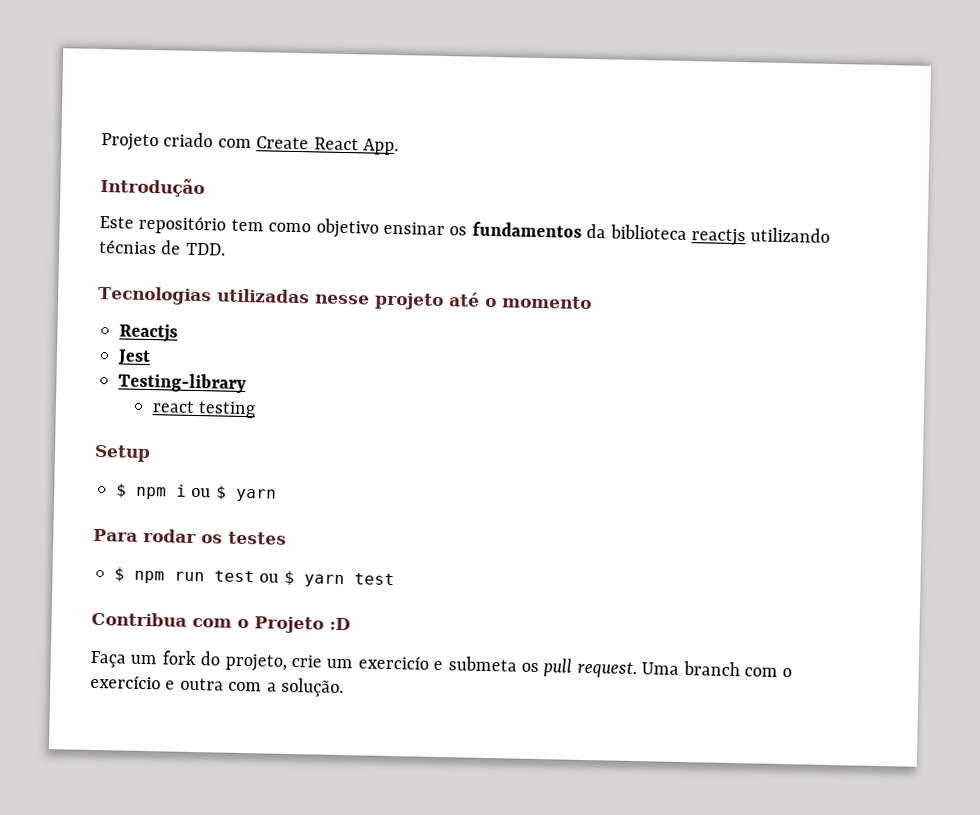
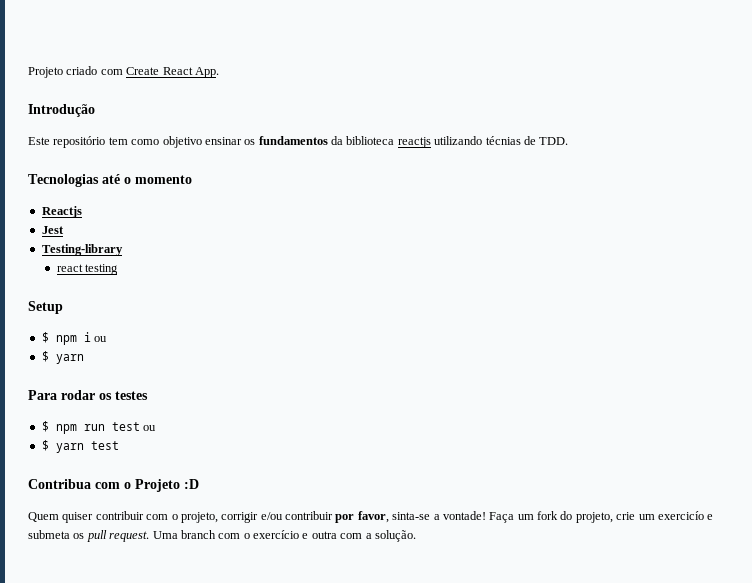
- Tecnologias utilizadas nesse projeto até o momento
+ Tecnologias até o momento
- $ npm i ou $ yarn
+ $ npm i ou
+ $ yarn
- $ npm run test ou $ yarn test
+ $ npm run test ou
+ $ yarn test
+ Quem quiser contribuir com o projeto, corrigir e/ou contribuir por favor, sinta-se a vontade!

